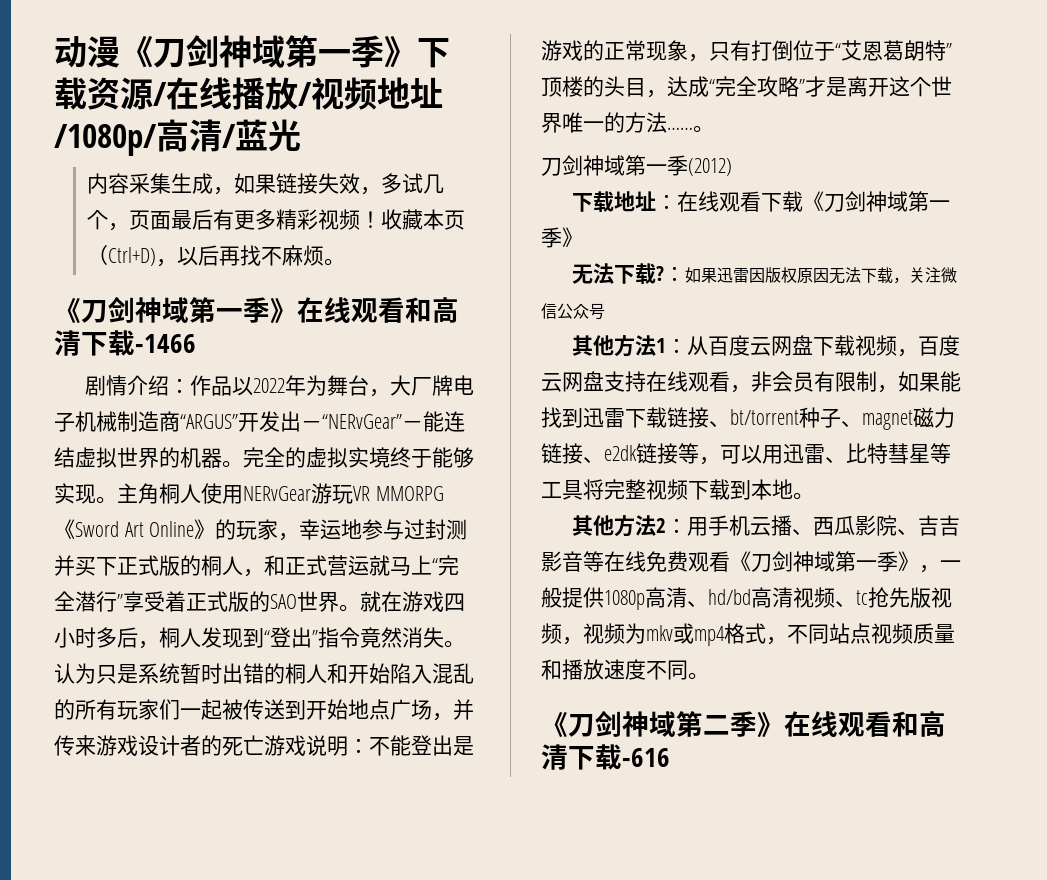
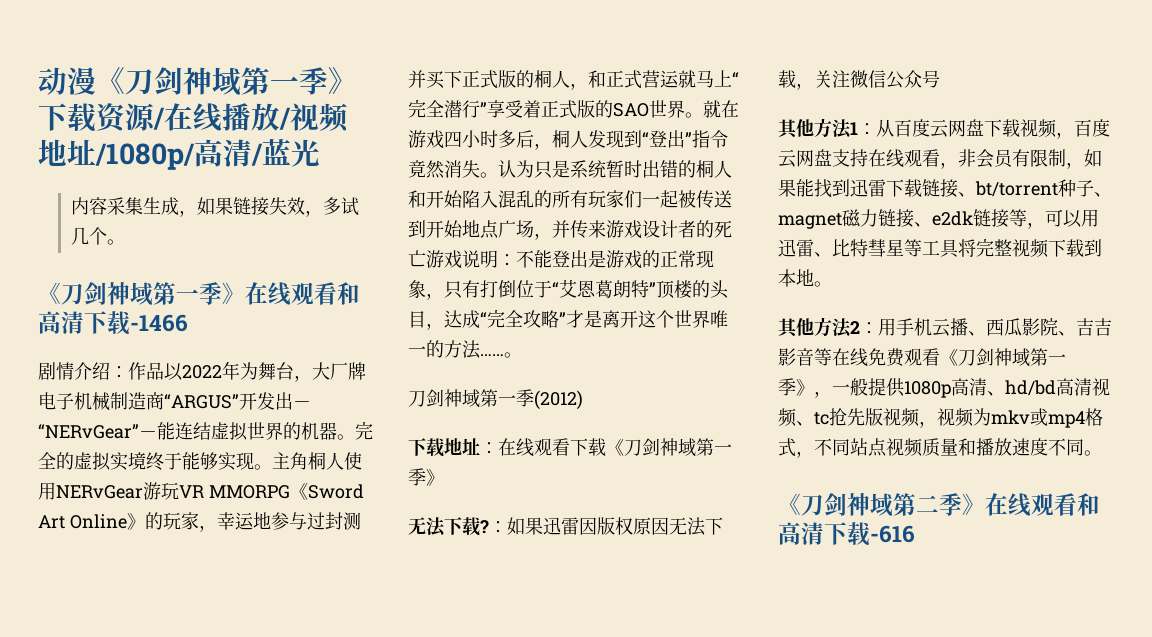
- 内容采集生成，如果链接失效，多试几个，页面最后有更多精彩视频！收藏本页（Ctrl+D)，以后再找不麻烦。
+ 内容采集生成，如果链接失效，多试几个。

